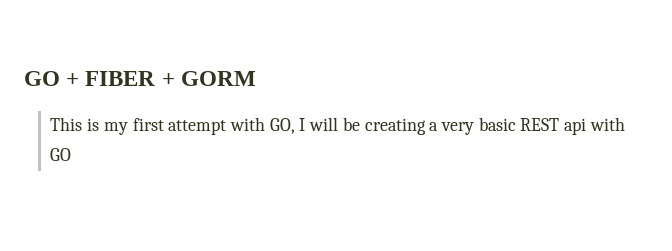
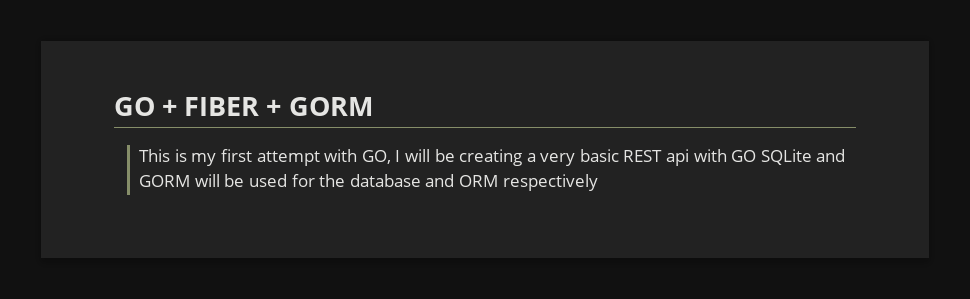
- This is my first attempt with GO, I will be creating a very basic REST api with GO
+ This is my first attempt with GO, I will be creating a very basic REST api with GO SQLite and GORM will be used for the database and ORM respectively

